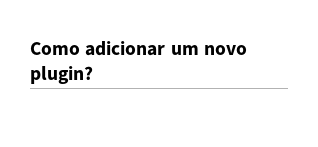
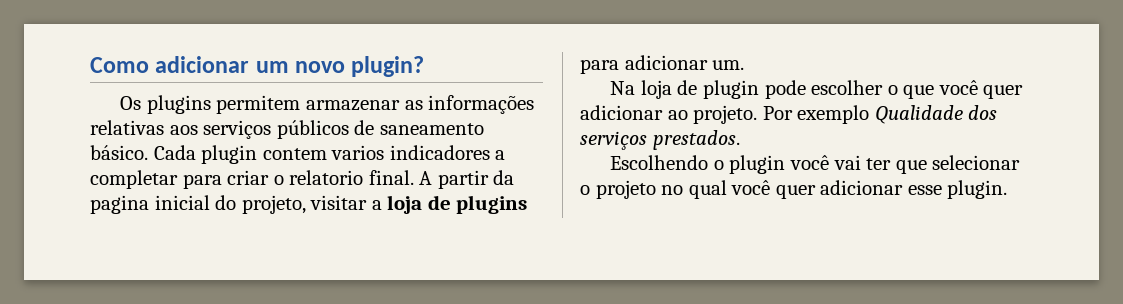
+ Os plugins permitem armazenar as informações relativas aos serviços públicos de saneamento básico. Cada plugin contem varios indicadores a completar para criar o relatorio final. A partir da pagina inicial do projeto, visitar a loja de plugins para adicionar um.
+ Na loja de plugin pode escolher o que você quer adicionar ao projeto. Por exemplo Qualidade dos serviços prestados.
+ Escolhendo o plugin você vai ter que selecionar o projeto no qual você quer adicionar esse plugin.

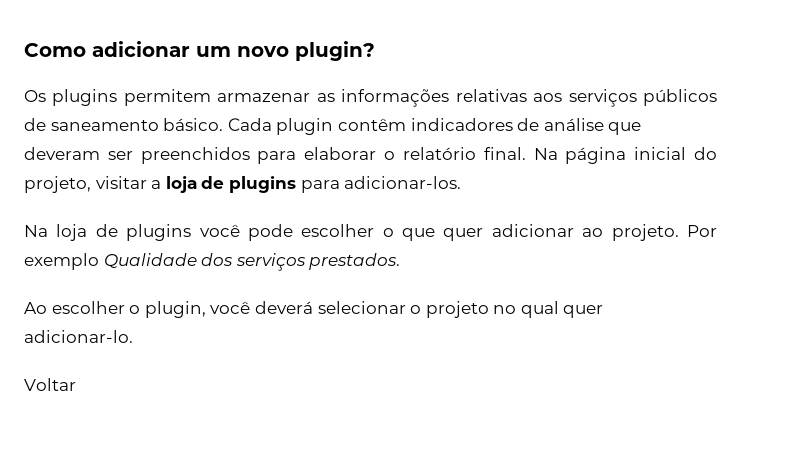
- Cada plugin contem varios indicadores a completar para criar o relatorio final. A partir da pagina inicial do projeto, visitar a loja de plugins para adicionar um.
+ Cada plugin contêm indicadores de análise que deveram ser preenchidos para elaborar o relatório final. Na página inicial do projeto, visitar a loja de plugins para adicionar-los.
- Na loja de plugin pode escolher o que você quer adicionar ao projeto.
+ Na loja de plugins você pode escolher o que quer adicionar ao projeto.
- Escolhendo o plugin você vai ter que selecionar o projeto no qual você quer adicionar esse plugin.
+ Ao escolher o plugin, você deverá selecionar o projeto no qual quer adicionar-lo.
+ Voltar

